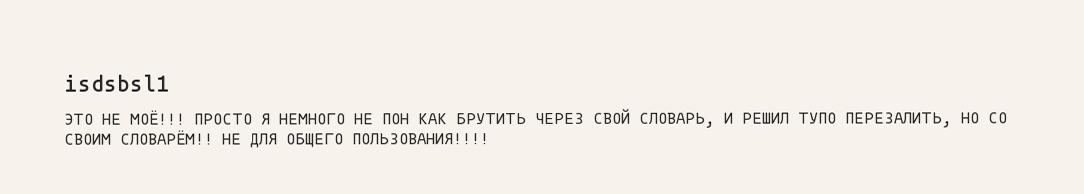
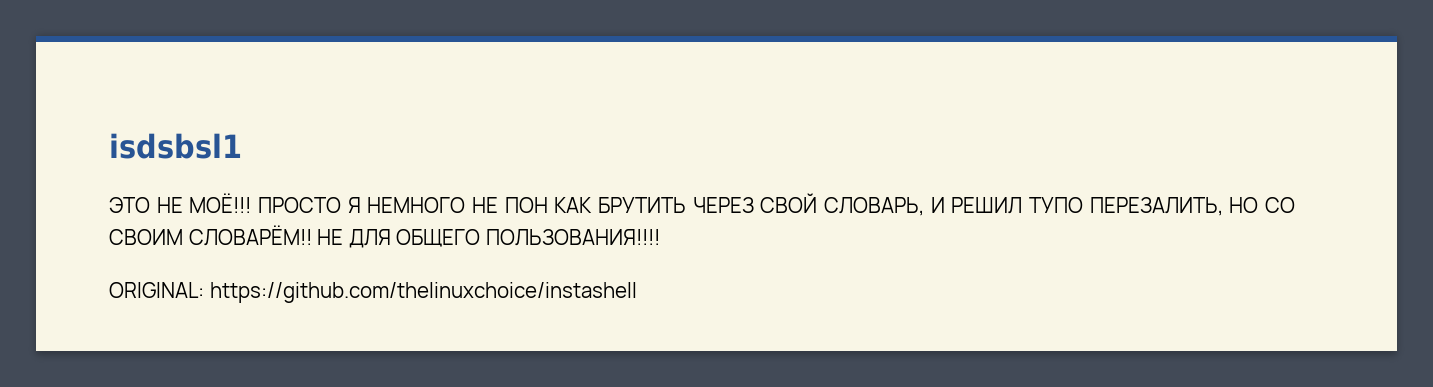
+ ORIGINAL: https://github.com/thelinuxchoice/instashell

